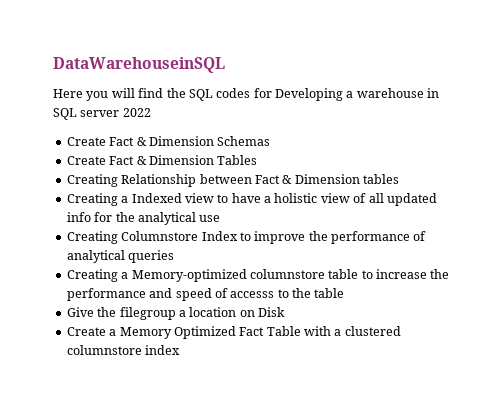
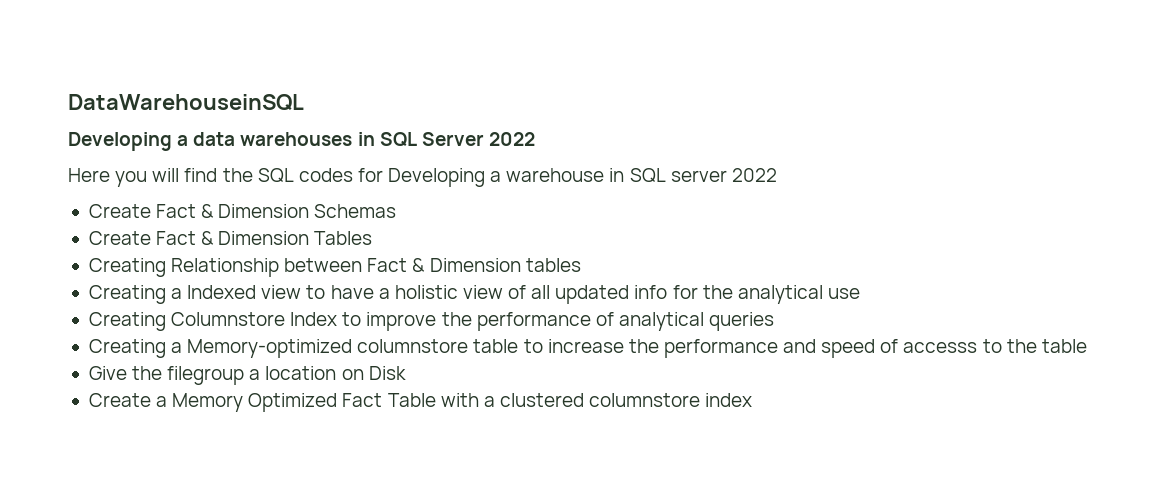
+ Developing a data warehouses in SQL Server 2022

